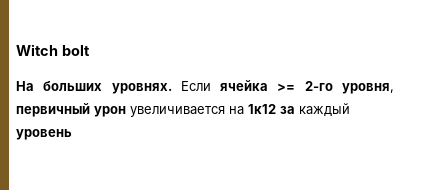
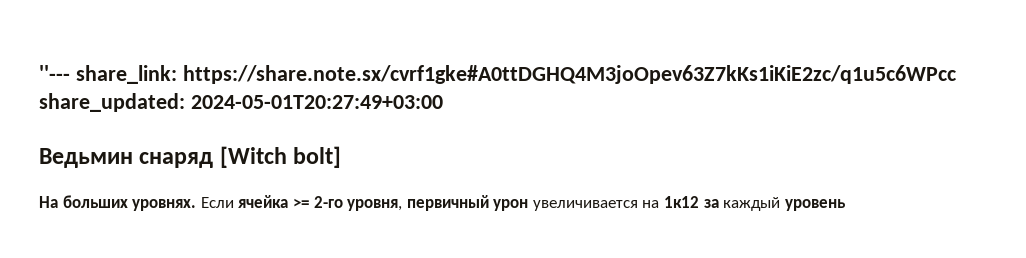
- Witch bolt
+ ''--- share_link: https://share.note.sx/cvrf1gke#A0ttDGHQ4M3joOpev63Z7kKs1iKiE2zc/q1u5c6WPcc share_updated: 2024-05-01T20:27:49+03:00
+ Ведьмин снаряд [Witch bolt]

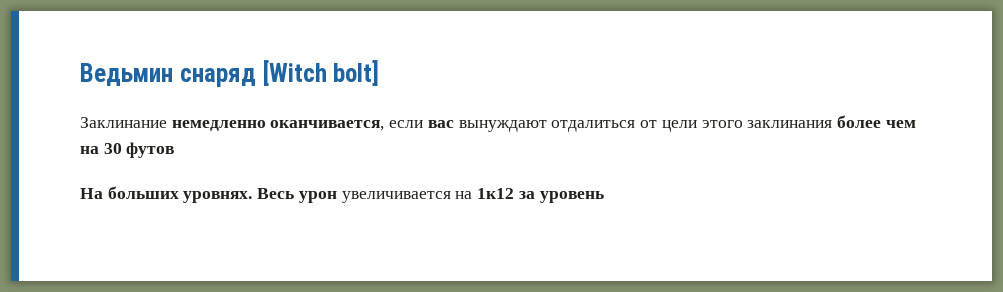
- ''--- share_link: https://share.note.sx/cvrf1gke#A0ttDGHQ4M3joOpev63Z7kKs1iKiE2zc/q1u5c6WPcc share_updated: 2024-05-01T20:27:49+03:00
- На больших уровнях. Если ячейка >= 2-го уровня, первичный урон увеличивается на 1к12 за каждый уровень
+ Заклинание немедленно оканчивается, если вас вынуждают отдалиться от цели этого заклинания более чем на 30 футов
+ На больших уровнях. Весь урон увеличивается на 1к12 за уровень

